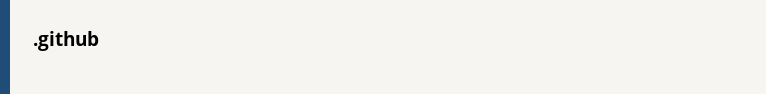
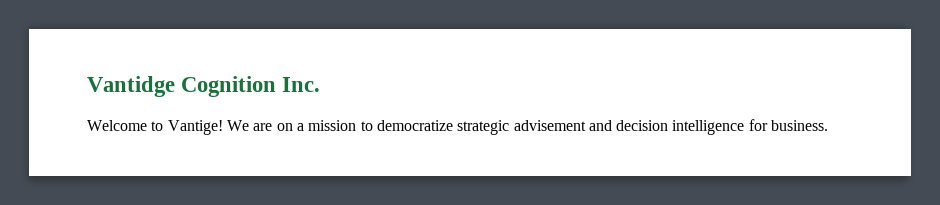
- .github
+ Vantidge Cognition Inc.
+ Welcome to Vantige! We are on a mission to democratize strategic advisement and decision intelligence for business.

